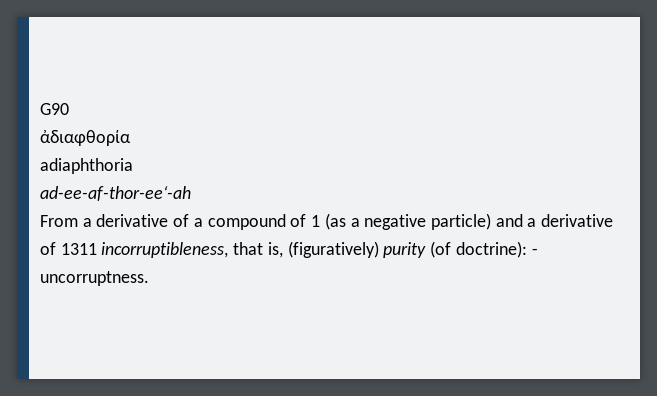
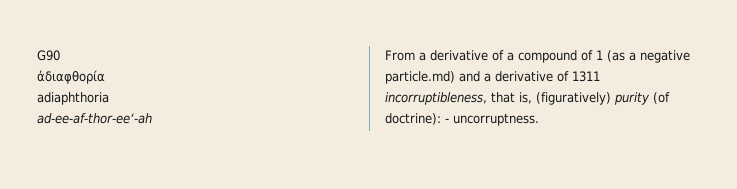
- From a derivative of a compound of 1 (as a negative particle) and a derivative of 1311 incorruptibleness, that is, (figuratively) purity (of doctrine): - uncorruptness.
+ From a derivative of a compound of 1 (as a negative particle.md) and a derivative of 1311 incorruptibleness, that is, (figuratively) purity (of doctrine): - uncorruptness.

